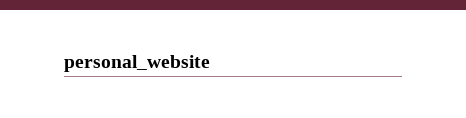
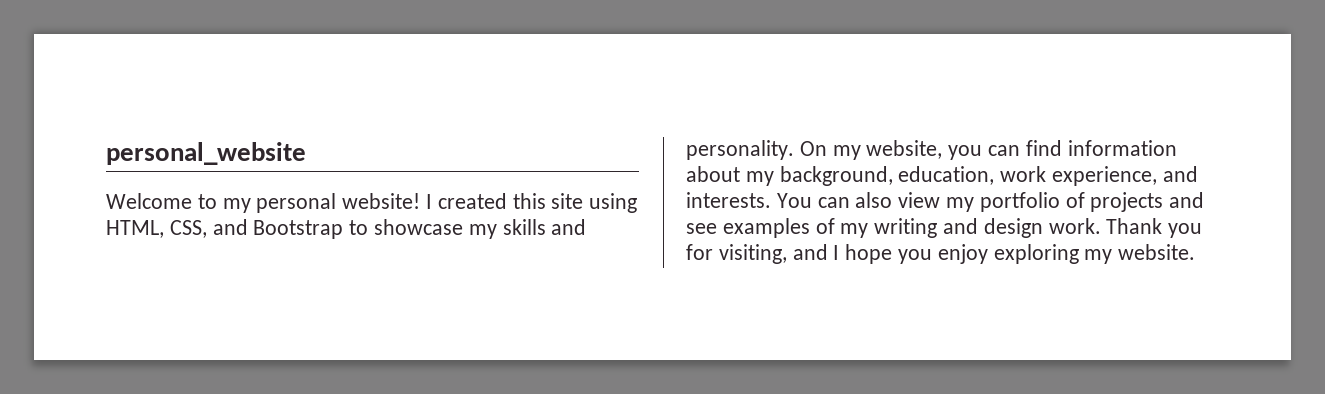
+ Welcome to my personal website! I created this site using HTML, CSS, and Bootstrap to showcase my skills and personality. On my website, you can find information about my background, education, work experience, and interests. You can also view my portfolio of projects and see examples of my writing and design work. Thank you for visiting, and I hope you enjoy exploring my website.

